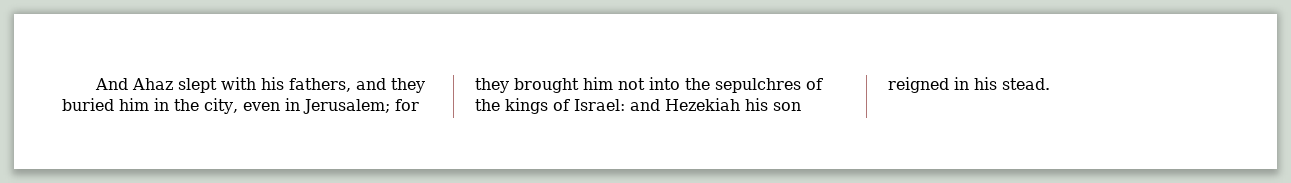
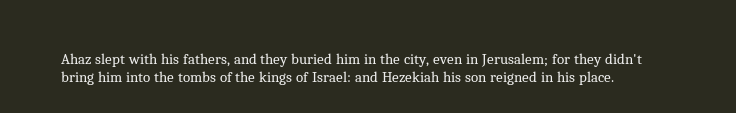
- And Ahaz slept with his fathers, and they buried him in the city, even in Jerusalem; for they brought him not into the sepulchres of the kings of Israel: and Hezekiah his son reigned in his stead.
+ Ahaz slept with his fathers, and they buried him in the city, even in Jerusalem; for they didn't bring him into the tombs of the kings of Israel: and Hezekiah his son reigned in his place.

